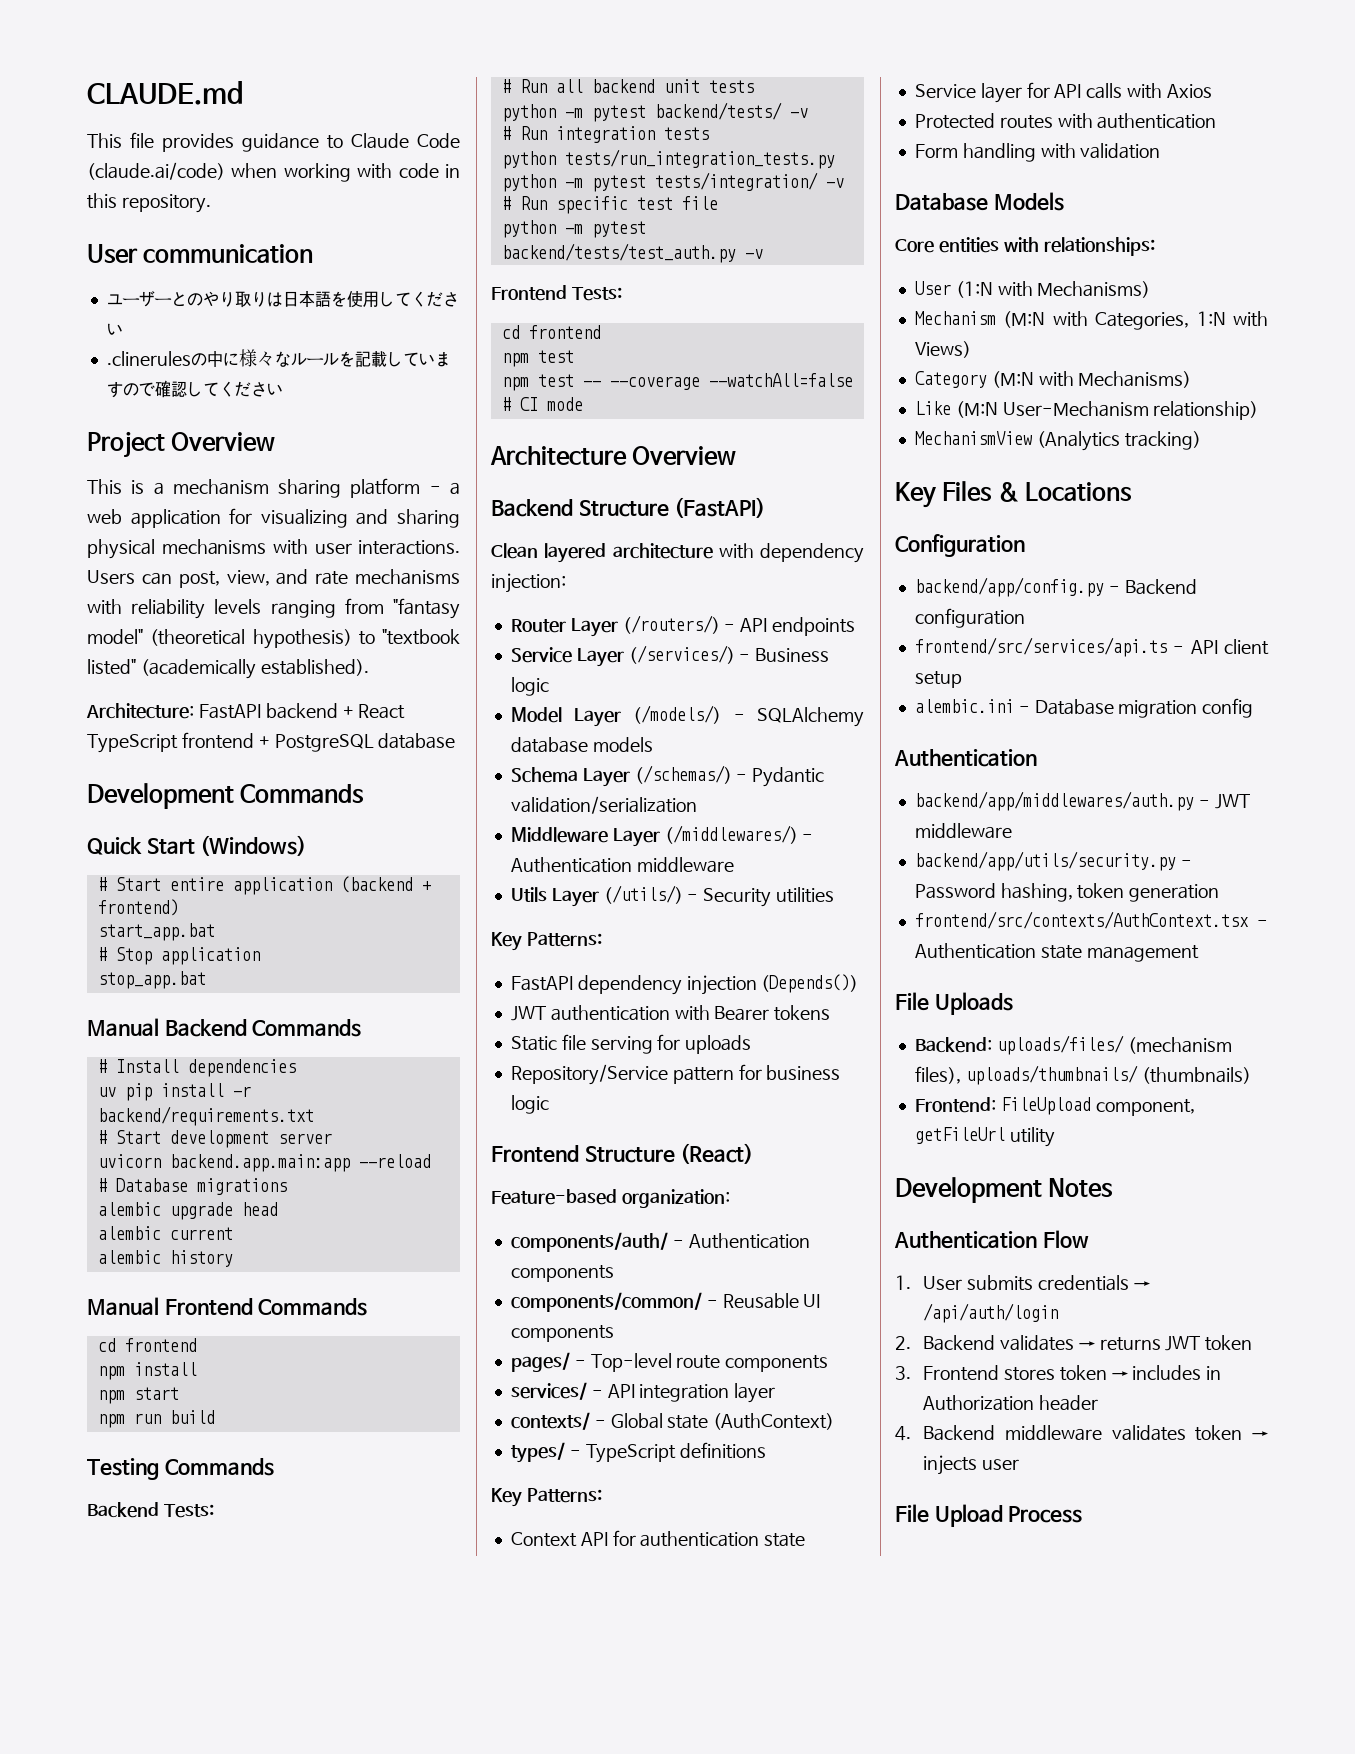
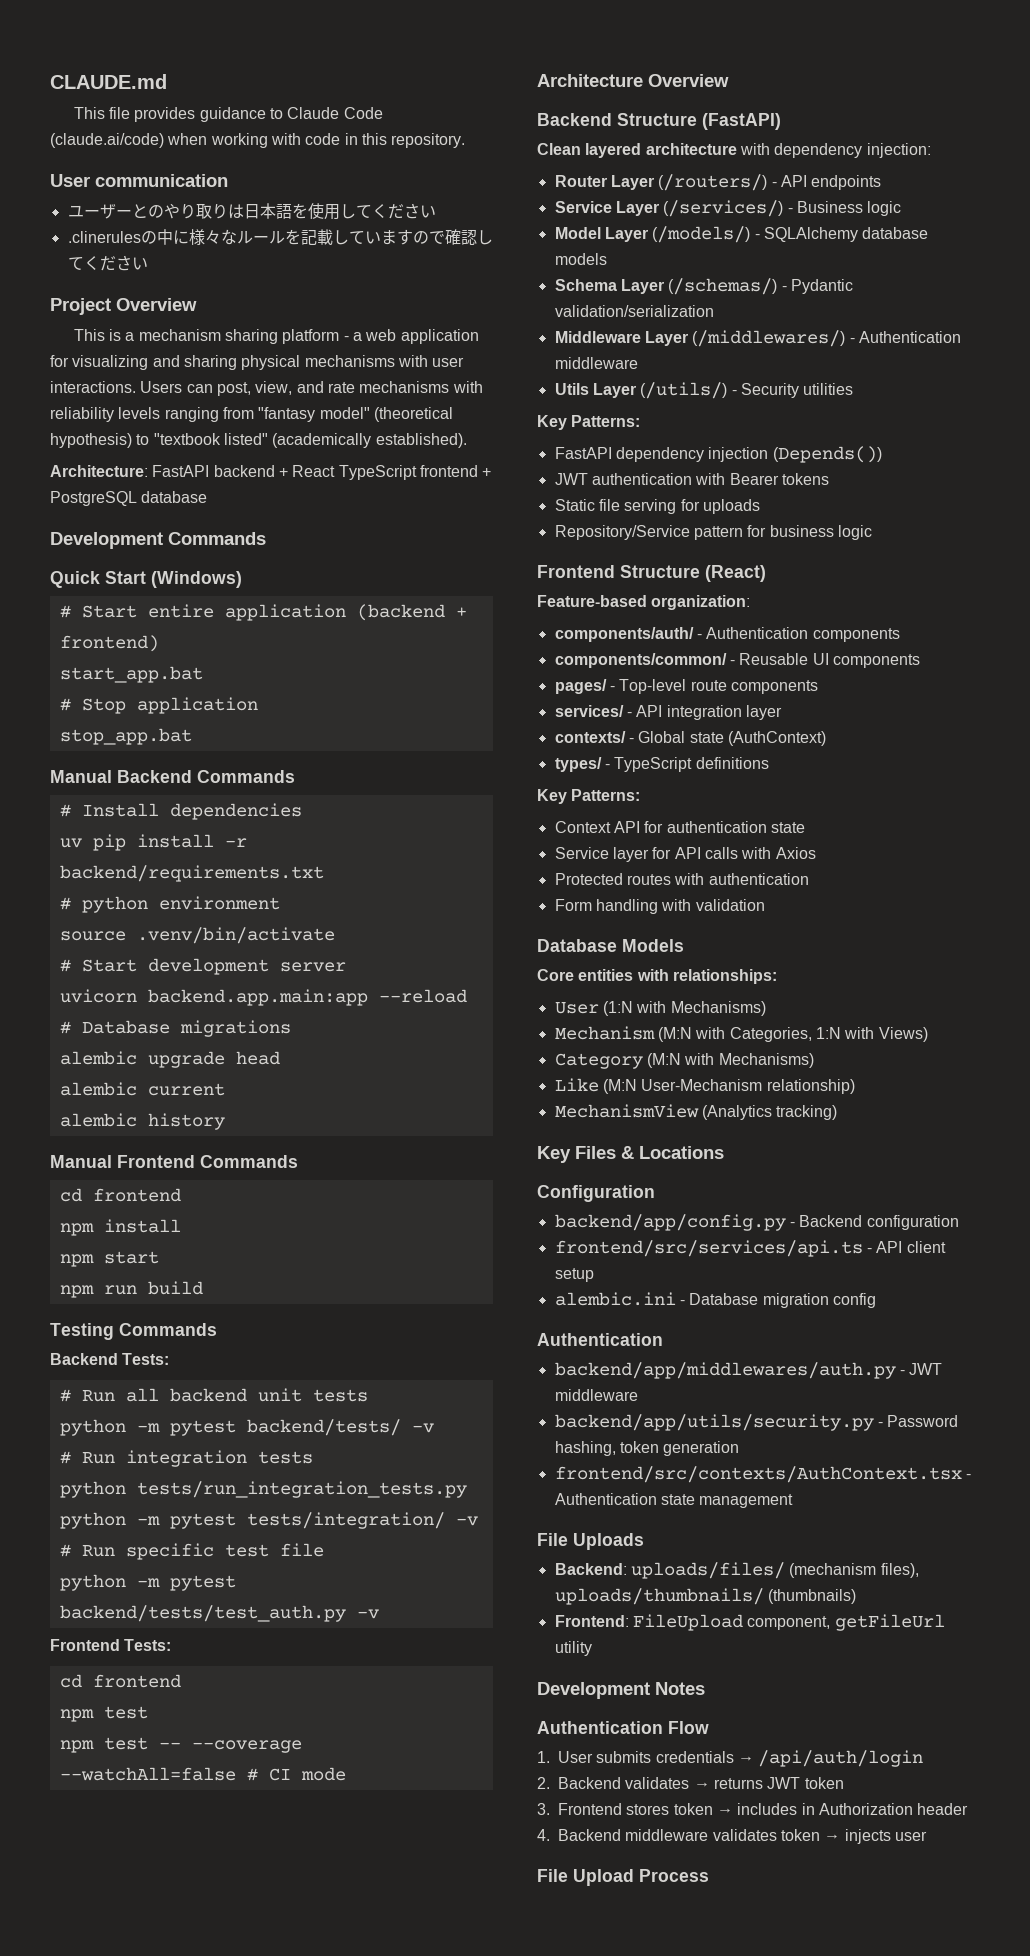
+ # python environment
+ source .venv/bin/activate

